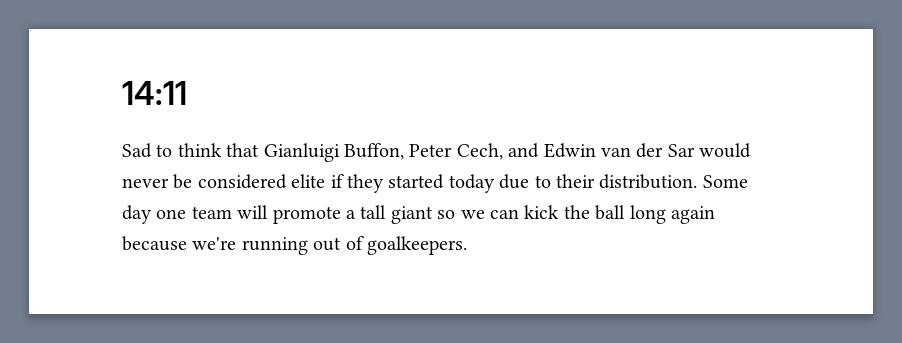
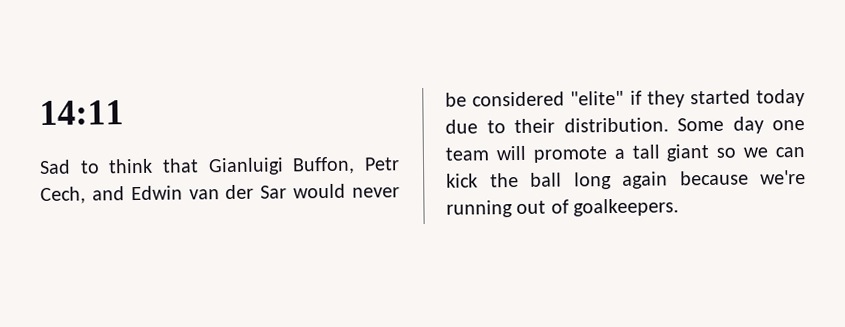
- Sad to think that Gianluigi Buffon, Peter Cech, and Edwin van der Sar would never be considered elite if they started today due to their distribution.
+ Sad to think that Gianluigi Buffon, Petr Cech, and Edwin van der Sar would never be considered "elite" if they started today due to their distribution.

